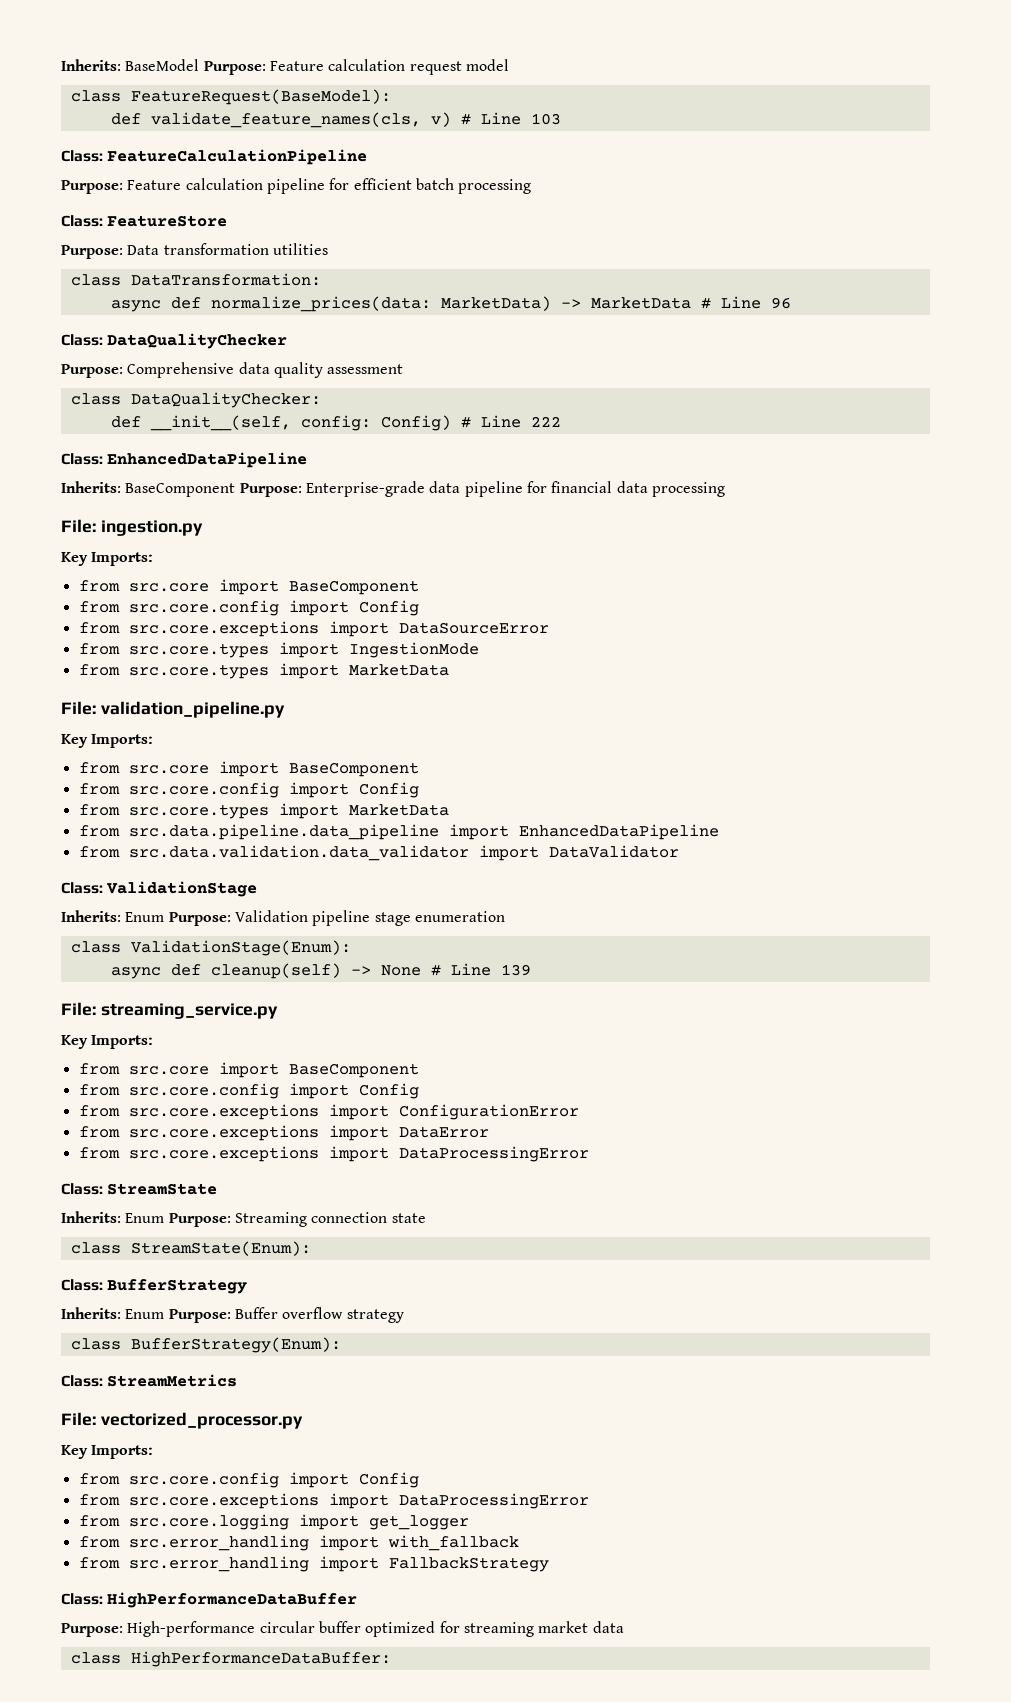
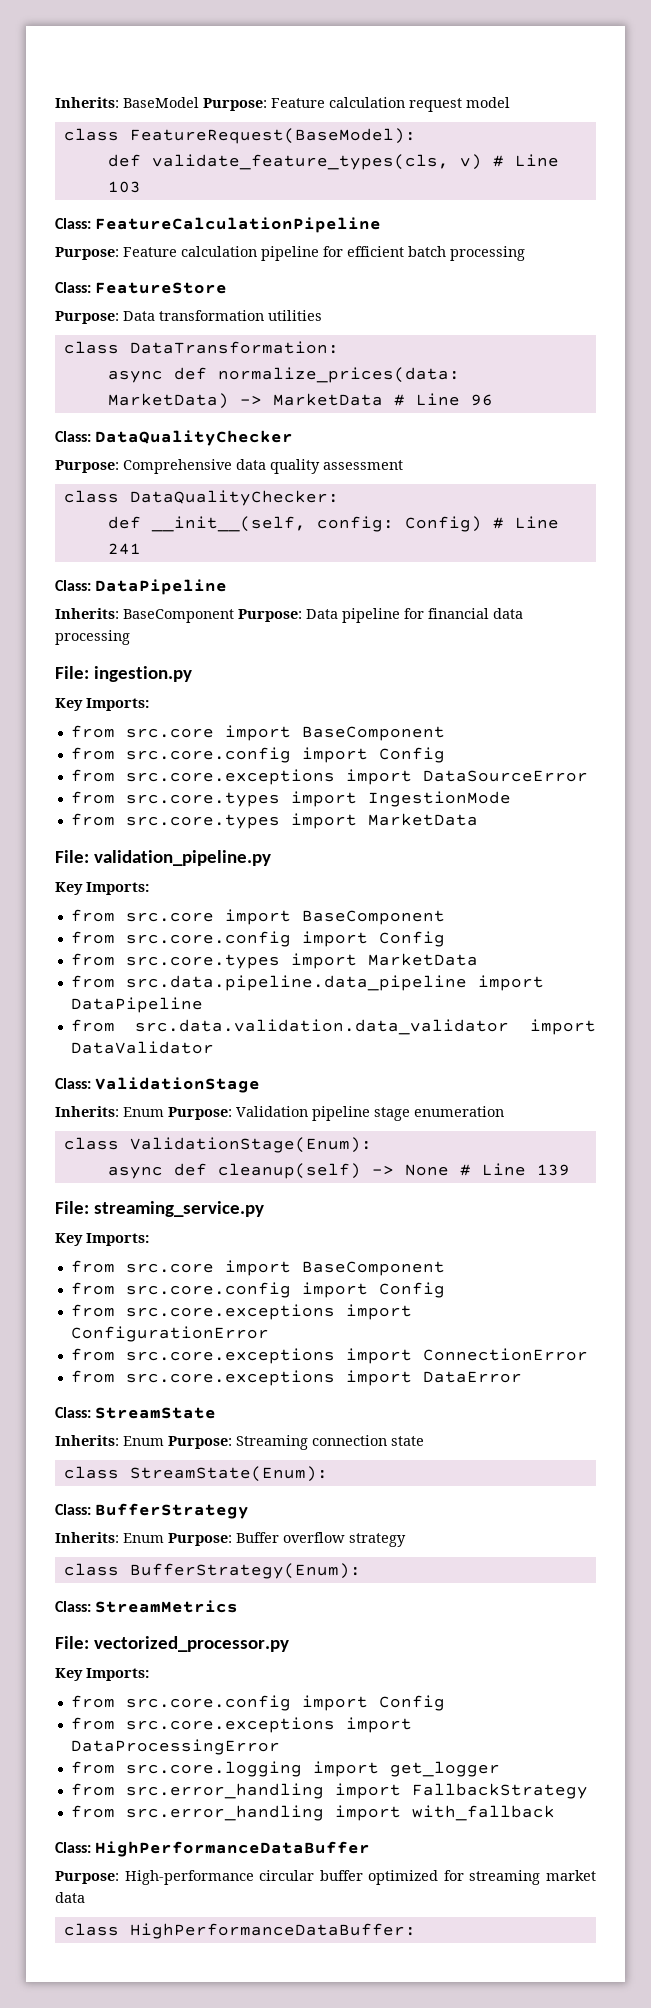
- def validate_feature_names(cls, v) # Line 103
+ def validate_feature_types(cls, v) # Line 103
- def __init__(self, config: Config) # Line 222
- Class: EnhancedDataPipeline
+ def __init__(self, config: Config) # Line 241
+ Class: DataPipeline
- Inherits: BaseComponent Purpose: Enterprise-grade data pipeline for financial data processing
+ Inherits: BaseComponent Purpose: Data pipeline for financial data processing
- from src.data.pipeline.data_pipeline import EnhancedDataPipeline
+ from src.data.pipeline.data_pipeline import DataPipeline
+ from src.core.exceptions import ConnectionError
  from src.core.exceptions import DataError
- from src.core.exceptions import DataProcessingError
+ from src.error_handling import FallbackStrategy
  from src.error_handling import with_fallback
- from src.error_handling import FallbackStrategy

